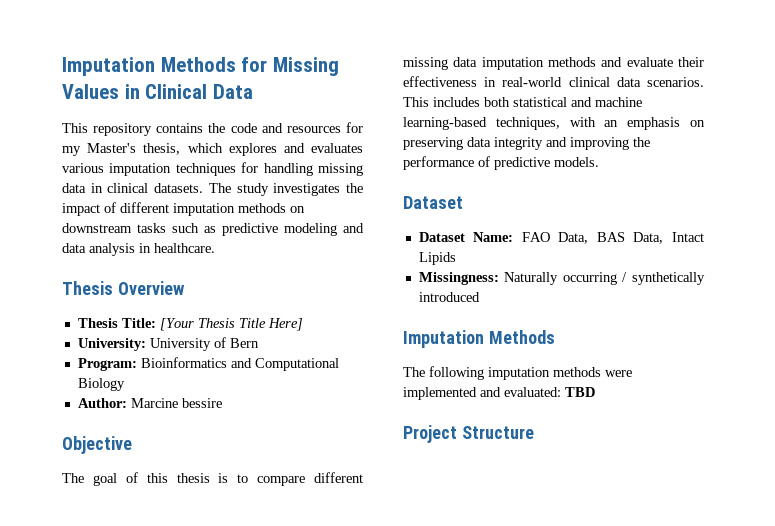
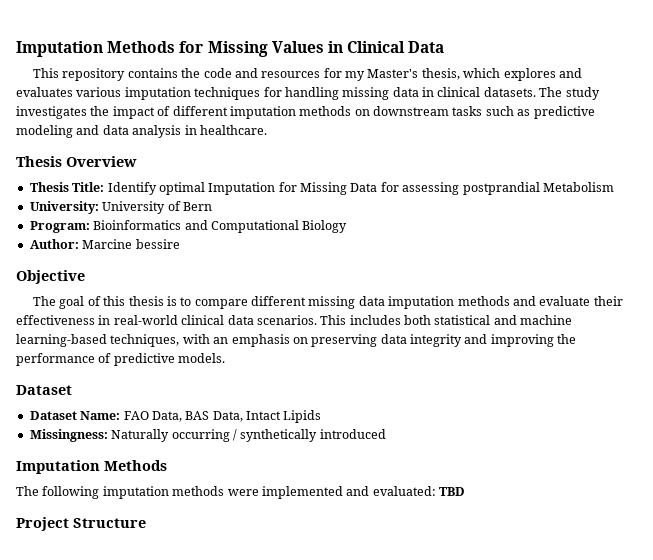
- Thesis Title: [Your Thesis Title Here]
+ Thesis Title: Identify optimal Imputation for Missing Data for assessing postprandial Metabolism

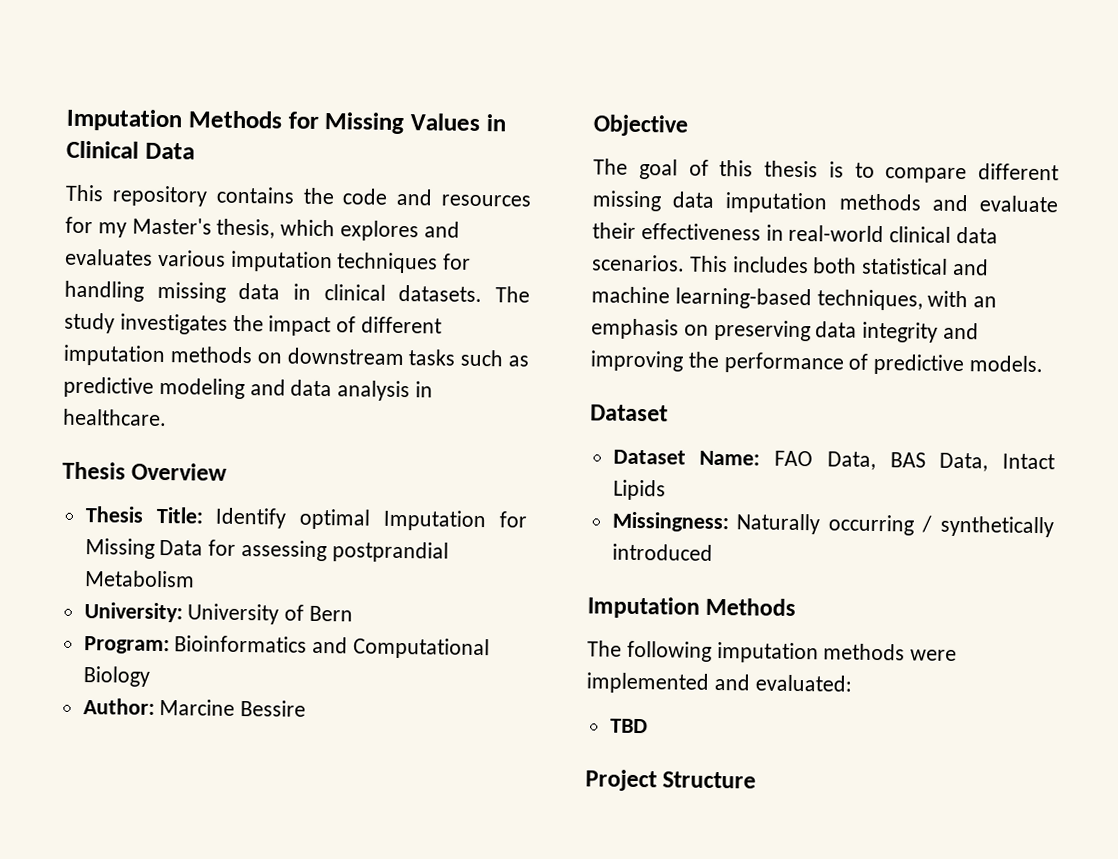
- Author: Marcine bessire
+ Author: Marcine Bessire
- The following imputation methods were implemented and evaluated: TBD
+ The following imputation methods were implemented and evaluated:
+ TBD

